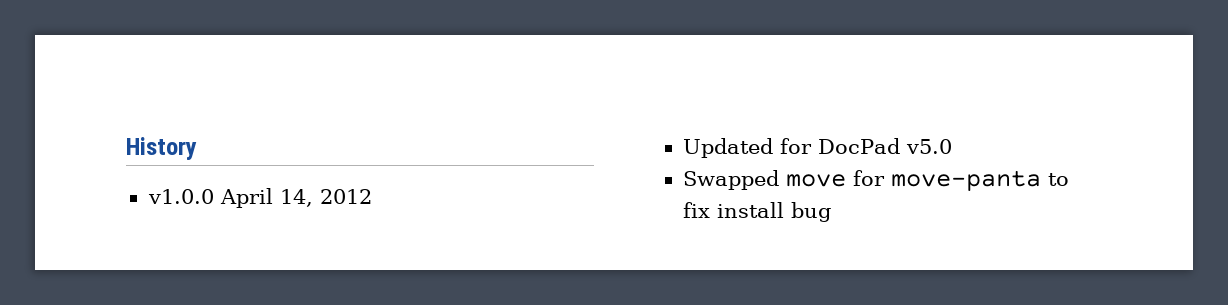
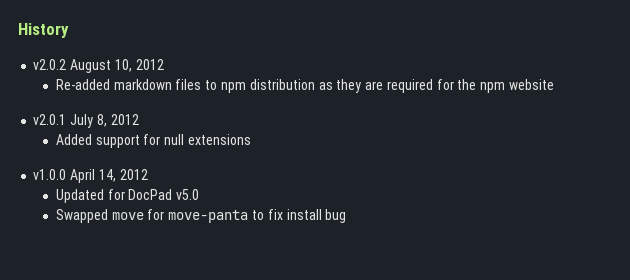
+ v2.0.2 August 10, 2012
+ Re-added markdown files to npm distribution as they are required for the npm website
+ v2.0.1 July 8, 2012
+ Added support for null extensions

